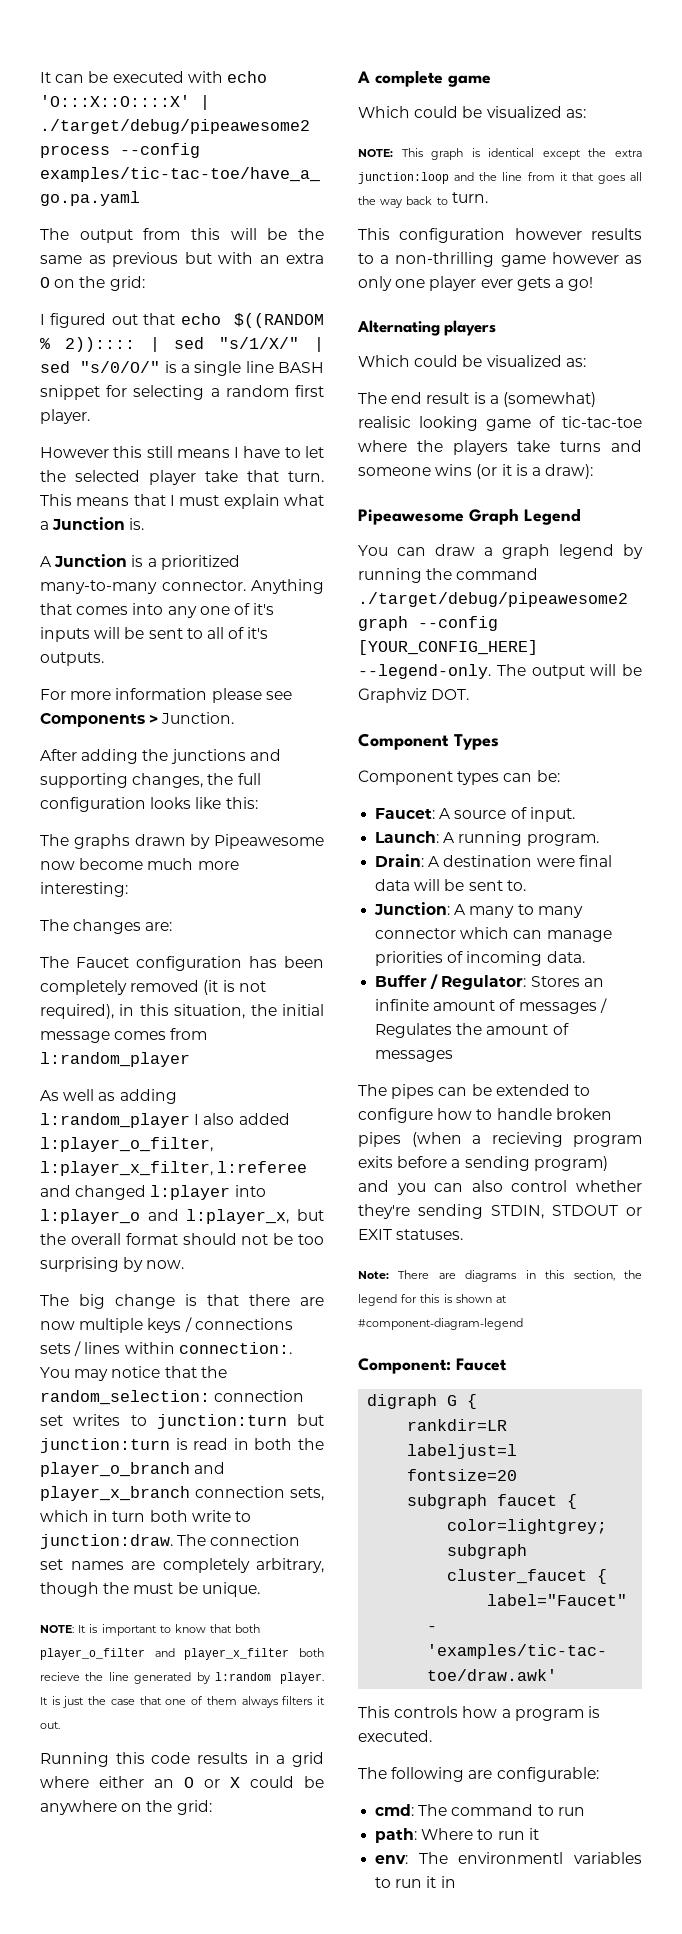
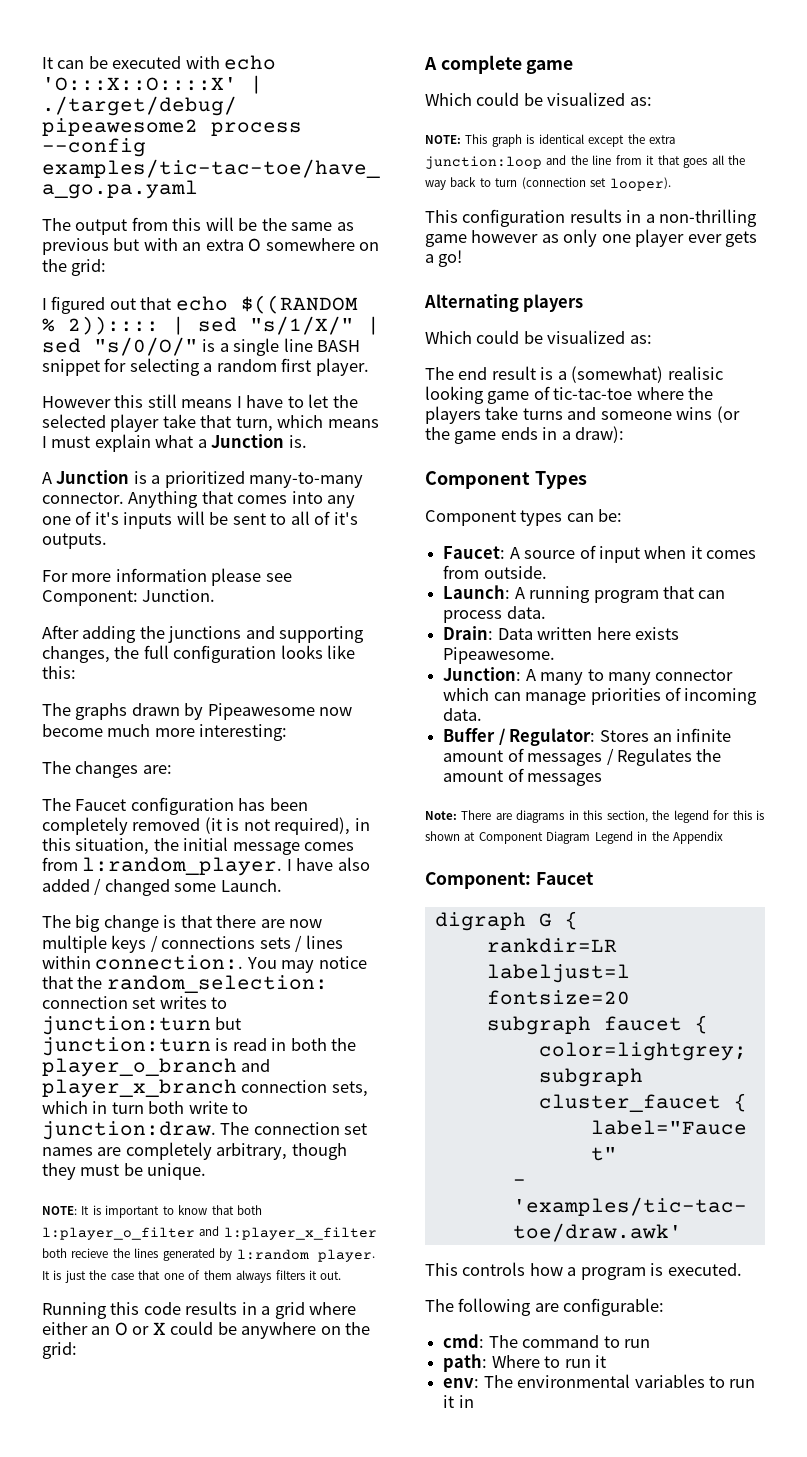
- The output from this will be the same as previous but with an extra O on the grid:
+ The output from this will be the same as previous but with an extra O somewhere on the grid:
- However this still means I have to let the selected player take that turn. This means that I must explain what a Junction is.
+ However this still means I have to let the selected player take that turn, which means I must explain what a Junction is.
- For more information please see Components > Junction.
+ For more information please see Component: Junction.
- The Faucet configuration has been completely removed (it is not required), in this situation, the initial message comes from l:random_player
- As well as adding l:random_player I also added l:player_o_filter, l:player_x_filter, l:referee and changed l:player into l:player_o and l:player_x, but the overall format should not be too surprising by now.
+ The Faucet configuration has been completely removed (it is not required), in this situation, the initial message comes from l:random_player. I have also added / changed some Launch.
- The connection set names are completely arbitrary, though the must be unique.
+ The connection set names are completely arbitrary, though they must be unique.
- NOTE: It is important to know that both player_o_filter and player_x_filter both recieve the line generated by l:random player.
+ NOTE: It is important to know that both l:player_o_filter and l:player_x_filter both recieve the lines generated by l:random player.
- NOTE: This graph is identical except the extra junction:loop and the line from it that goes all the way back to turn.
+ NOTE: This graph is identical except the extra junction:loop and the line from it that goes all the way back to turn (connection set looper).
- This configuration however results to a non-thrilling game however as only one player ever gets a go!
+ This configuration results in a non-thrilling game however as only one player ever gets a go!
- The end result is a (somewhat) realisic looking game of tic-tac-toe where the players take turns and someone wins (or it is a draw):
- Pipeawesome Graph Legend
- You can draw a graph legend by running the command ./target/debug/pipeawesome2 graph --config [YOUR_CONFIG_HERE] --legend-only. The output will be Graphviz DOT.
+ The end result is a (somewhat) realisic looking game of tic-tac-toe where the players take turns and someone wins (or the game ends in a draw):
- Faucet: A source of input.
- Launch: A running program.
- Drain: A destination were final data will be sent to.
+ Faucet: A source of input when it comes from outside.
+ Launch: A running program that can process data.
+ Drain: Data written here exists Pipeawesome.
- The pipes can be extended to configure how to handle broken pipes (when a recieving program exits before a sending program) and you can also control whether they're sending STDIN, STDOUT or EXIT statuses.
- Note: There are diagrams in this section, the legend for this is shown at #component-diagram-legend
+ Note: There are diagrams in this section, the legend for this is shown at Component Diagram Legend in the Appendix
- env: The environmentl variables to run it in
+ env: The environmental variables to run it in

